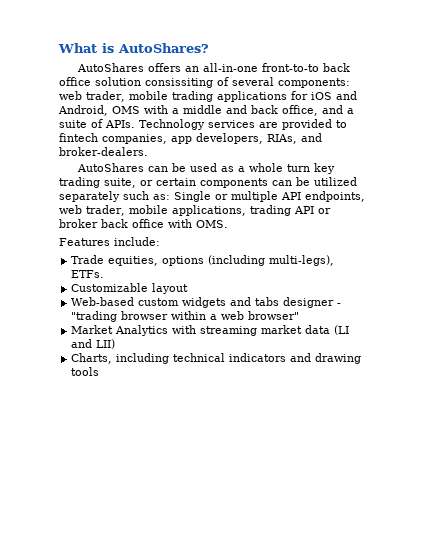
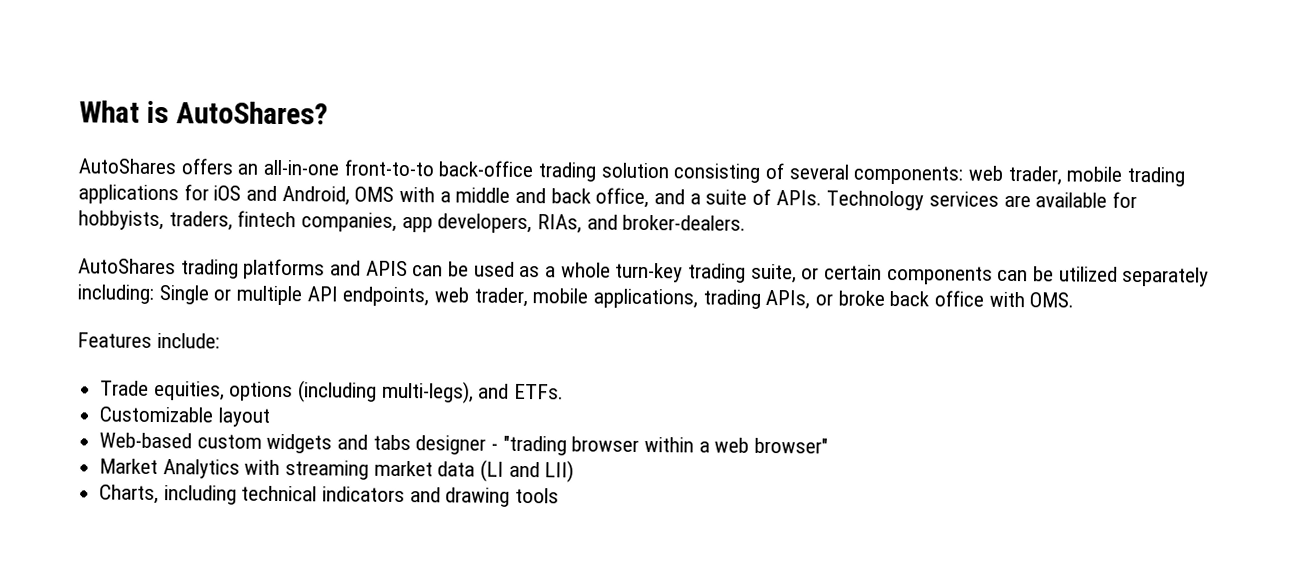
- AutoShares offers an all-in-one front-to-to back office solution consissiting of several components: web trader, mobile trading applications for iOS and Android, OMS with a middle and back office, and a suite of APIs.
+ AutoShares offers an all-in-one front-to-to back-office trading solution consisting of several components: web trader, mobile trading applications for iOS and Android, OMS with a middle and back office, and a suite of APIs.
- Technology services are provided to fintech companies, app developers, RIAs, and broker-dealers.
+ Technology services are available for hobbyists, traders, fintech companies, app developers, RIAs, and broker-dealers.
- AutoShares can be used as a whole turn key trading suite, or certain components can be utilized separately such as: Single or multiple API endpoints, web trader, mobile applications, trading API or broker back office with OMS.
+ AutoShares trading platforms and APIS can be used as a whole turn-key trading suite, or certain components can be utilized separately including: Single or multiple API endpoints, web trader, mobile applications, trading APIs, or broke back office with OMS.
- Trade equities, options (including multi-legs), ETFs.
+ Trade equities, options (including multi-legs), and ETFs.

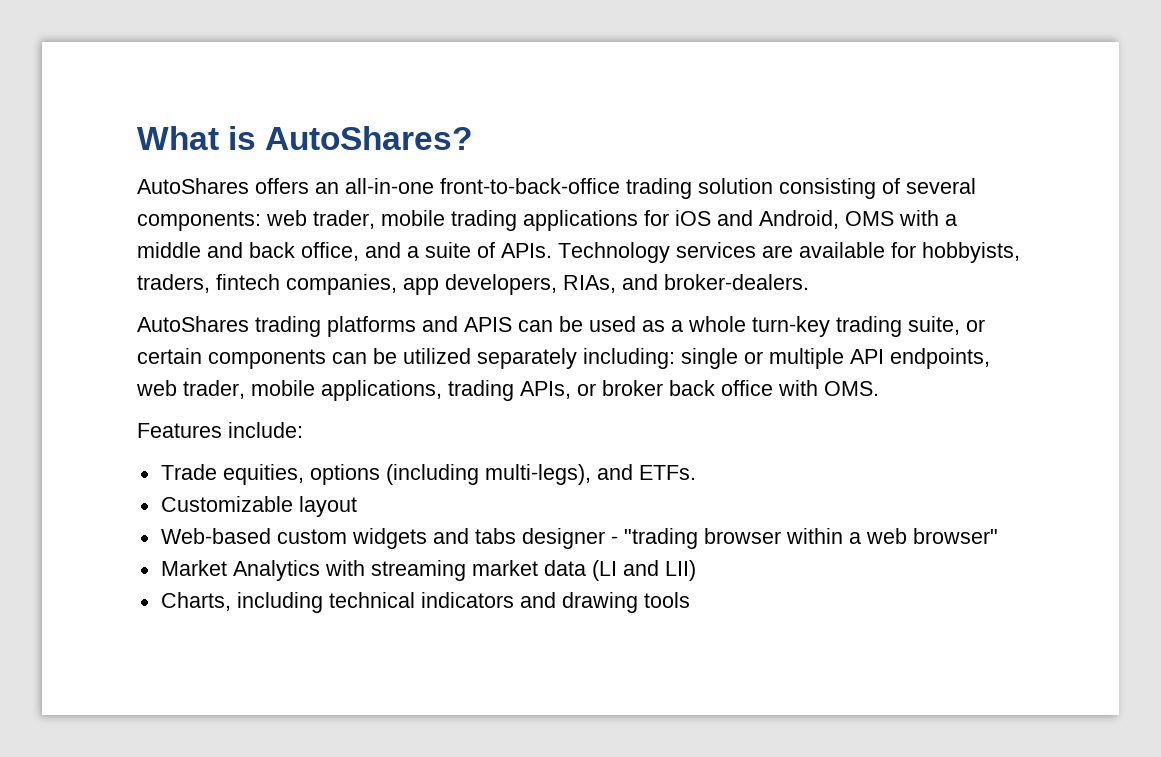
- AutoShares offers an all-in-one front-to-to back-office trading solution consisting of several components: web trader, mobile trading applications for iOS and Android, OMS with a middle and back office, and a suite of APIs.
+ AutoShares offers an all-in-one front-to-back-office trading solution consisting of several components: web trader, mobile trading applications for iOS and Android, OMS with a middle and back office, and a suite of APIs.
- AutoShares trading platforms and APIS can be used as a whole turn-key trading suite, or certain components can be utilized separately including: Single or multiple API endpoints, web trader, mobile applications, trading APIs, or broke back office with OMS.
+ AutoShares trading platforms and APIS can be used as a whole turn-key trading suite, or certain components can be utilized separately including: single or multiple API endpoints, web trader, mobile applications, trading APIs, or broker back office with OMS.

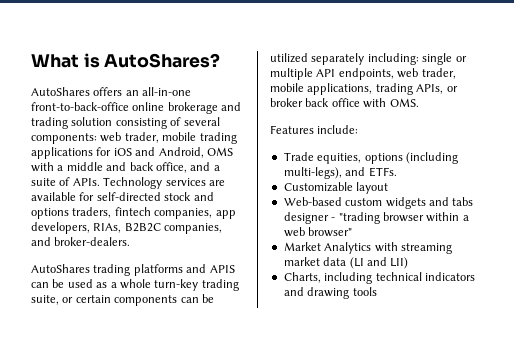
- AutoShares offers an all-in-one front-to-back-office trading solution consisting of several components: web trader, mobile trading applications for iOS and Android, OMS with a middle and back office, and a suite of APIs.
+ AutoShares offers an all-in-one front-to-back-office online brokerage and trading solution consisting of several components: web trader, mobile trading applications for iOS and Android, OMS with a middle and back office, and a suite of APIs.
- Technology services are available for hobbyists, traders, fintech companies, app developers, RIAs, and broker-dealers.
+ Technology services are available for self-directed stock and options traders, fintech companies, app developers, RIAs, B2B2C companies, and broker-dealers.

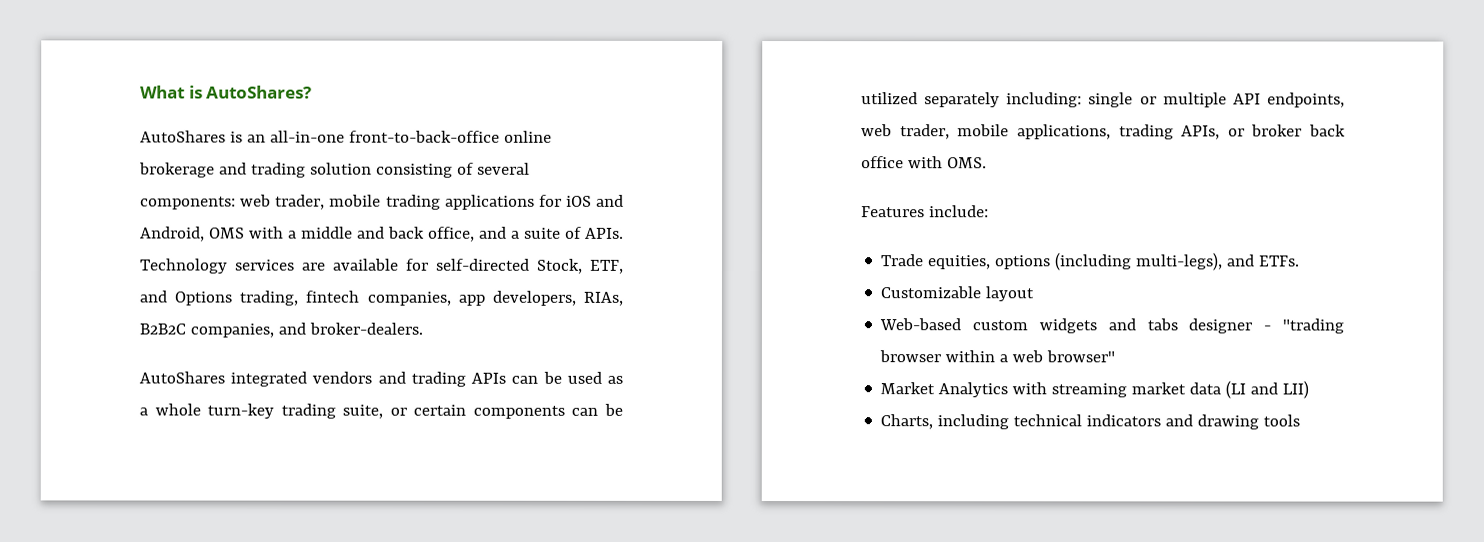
- AutoShares offers an all-in-one front-to-back-office online brokerage and trading solution consisting of several components: web trader, mobile trading applications for iOS and Android, OMS with a middle and back office, and a suite of APIs.
+ AutoShares is an all-in-one front-to-back-office online brokerage and trading solution consisting of several components: web trader, mobile trading applications for iOS and Android, OMS with a middle and back office, and a suite of APIs.
- Technology services are available for self-directed stock and options traders, fintech companies, app developers, RIAs, B2B2C companies, and broker-dealers.
+ Technology services are available for self-directed Stock, ETF, and Options trading, fintech companies, app developers, RIAs, B2B2C companies, and broker-dealers.
- AutoShares trading platforms and APIS can be used as a whole turn-key trading suite, or certain components can be utilized separately including: single or multiple API endpoints, web trader, mobile applications, trading APIs, or broker back office with OMS.
+ AutoShares integrated vendors and trading APIs can be used as a whole turn-key trading suite, or certain components can be utilized separately including: single or multiple API endpoints, web trader, mobile applications, trading APIs, or broker back office with OMS.

